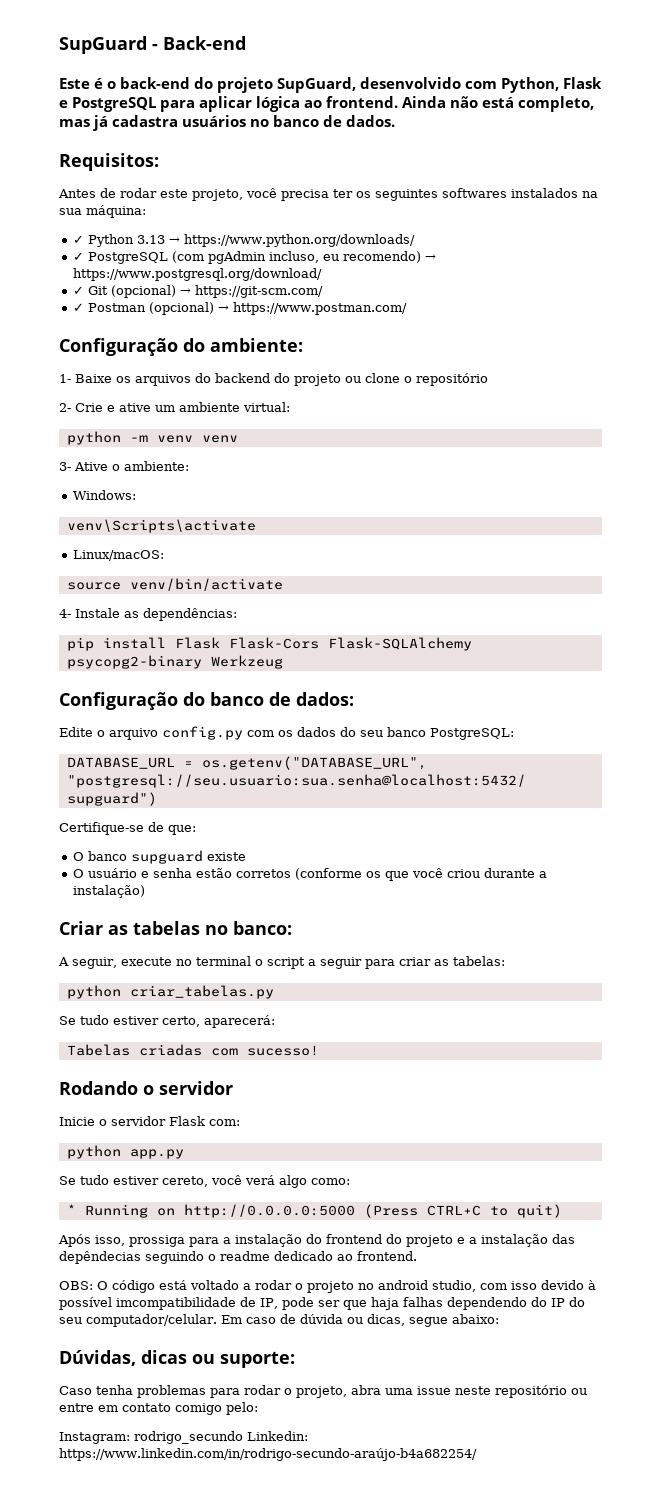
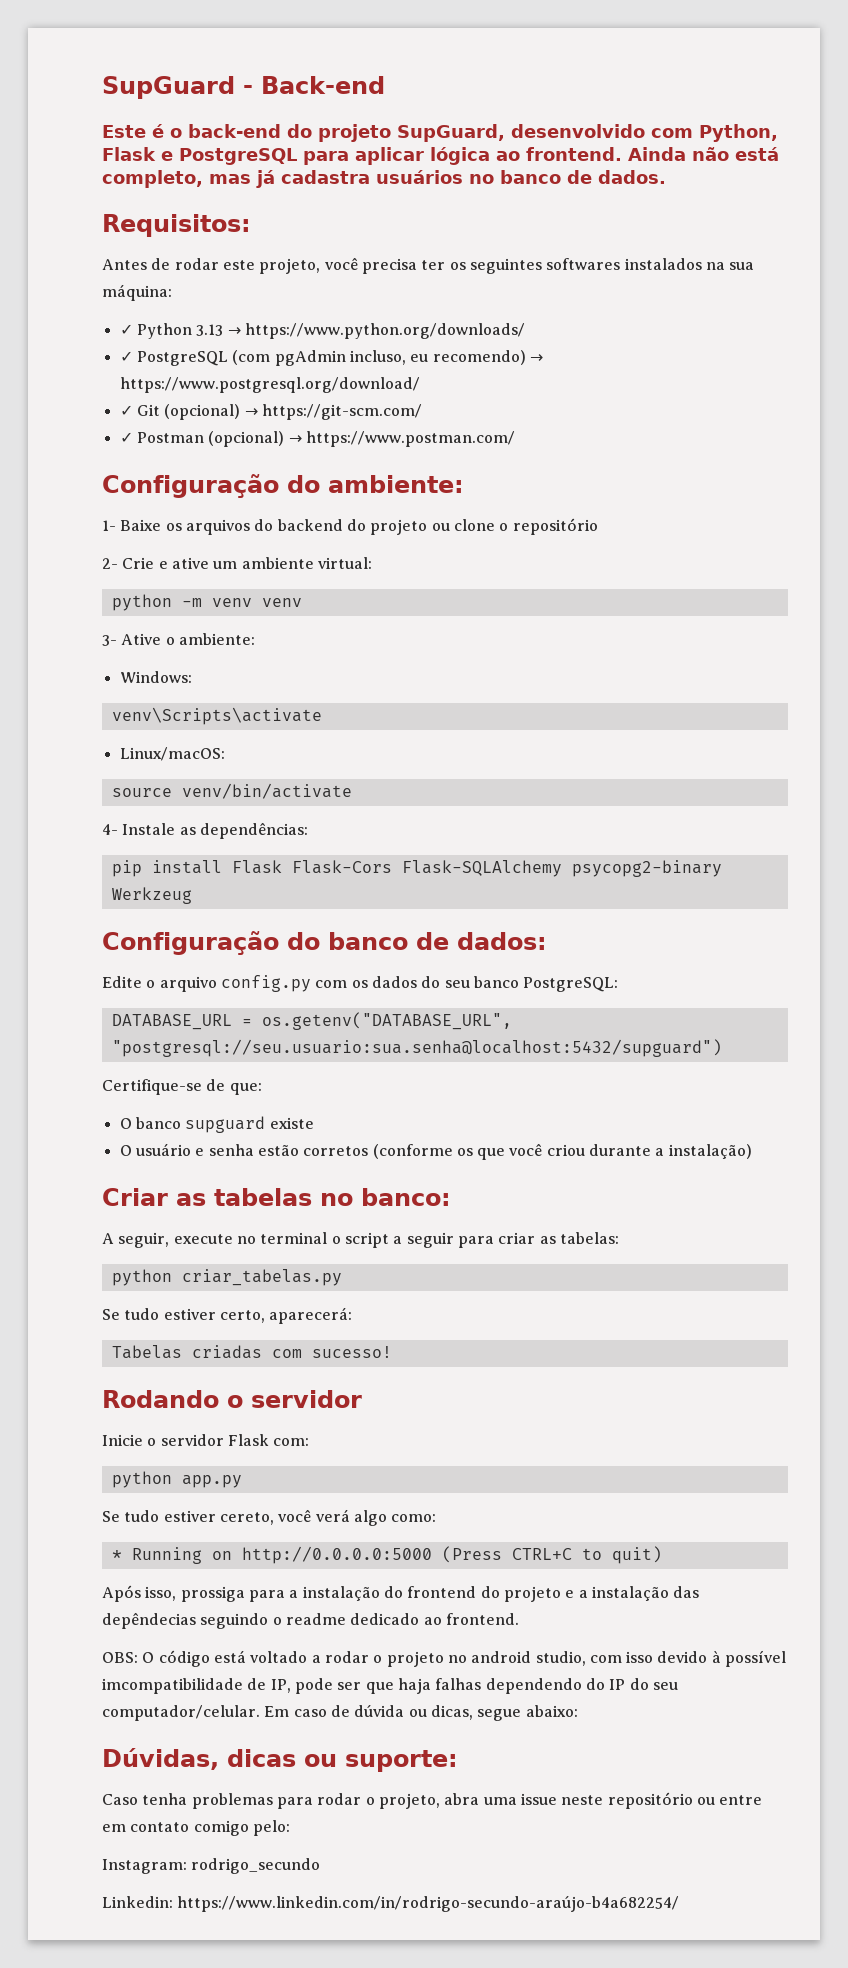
- Instagram: rodrigo_secundo Linkedin: https://www.linkedin.com/in/rodrigo-secundo-araújo-b4a682254/
+ Instagram: rodrigo_secundo
+ Linkedin: https://www.linkedin.com/in/rodrigo-secundo-araújo-b4a682254/

